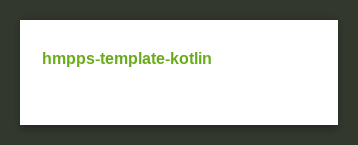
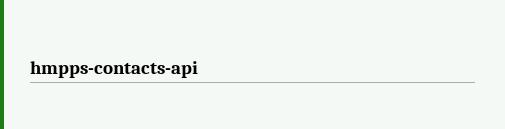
- hmpps-template-kotlin
+ hmpps-contacts-api

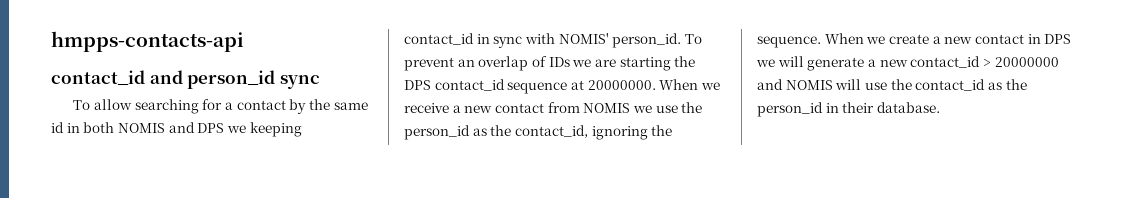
+ contact_id and person_id sync
+ To allow searching for a contact by the same id in both NOMIS and DPS we keeping contact_id in sync with NOMIS' person_id. To prevent an overlap of IDs we are starting the DPS contact_id sequence at 20000000. When we receive a new contact from NOMIS we use the person_id as the contact_id, ignoring the sequence. When we create a new contact in DPS we will generate a new contact_id > 20000000 and NOMIS will use the contact_id as the person_id in their database.

